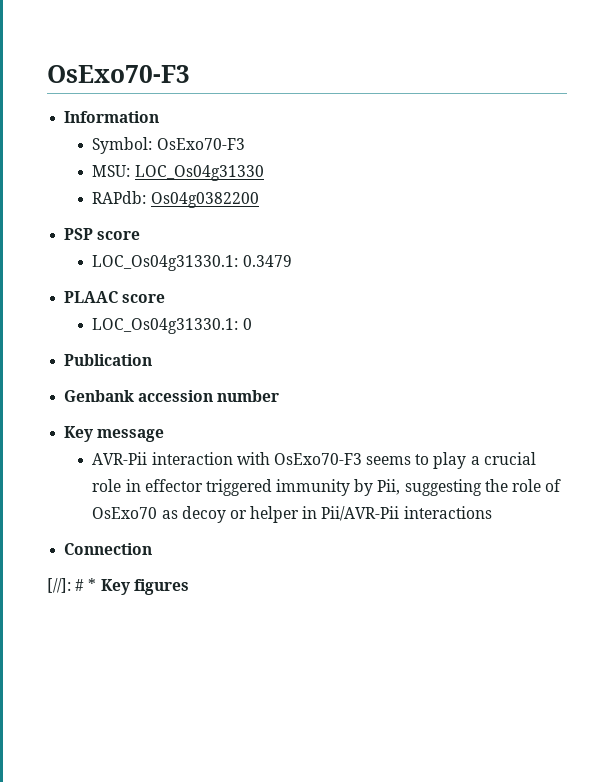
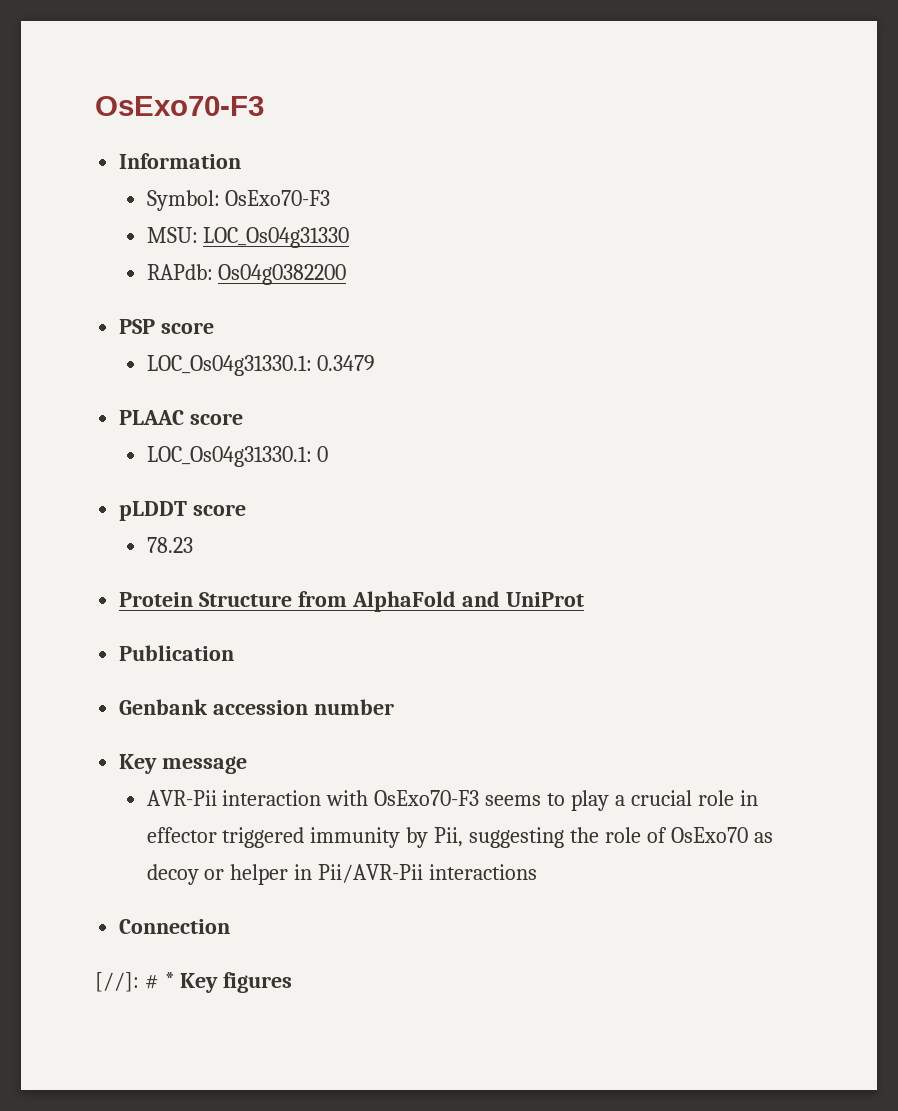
+ pLDDT score
+ 78.23
+ Protein Structure from AlphaFold and UniProt

